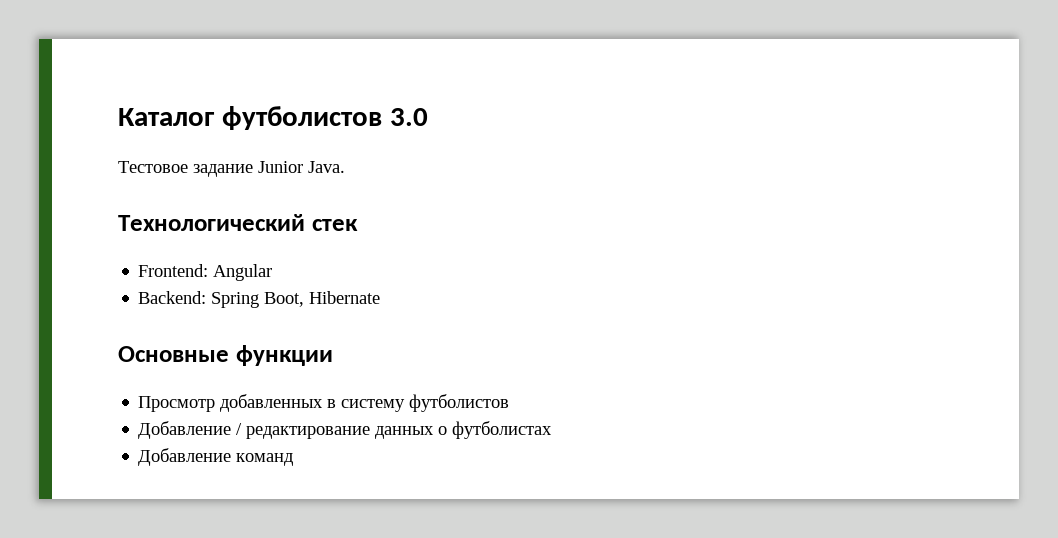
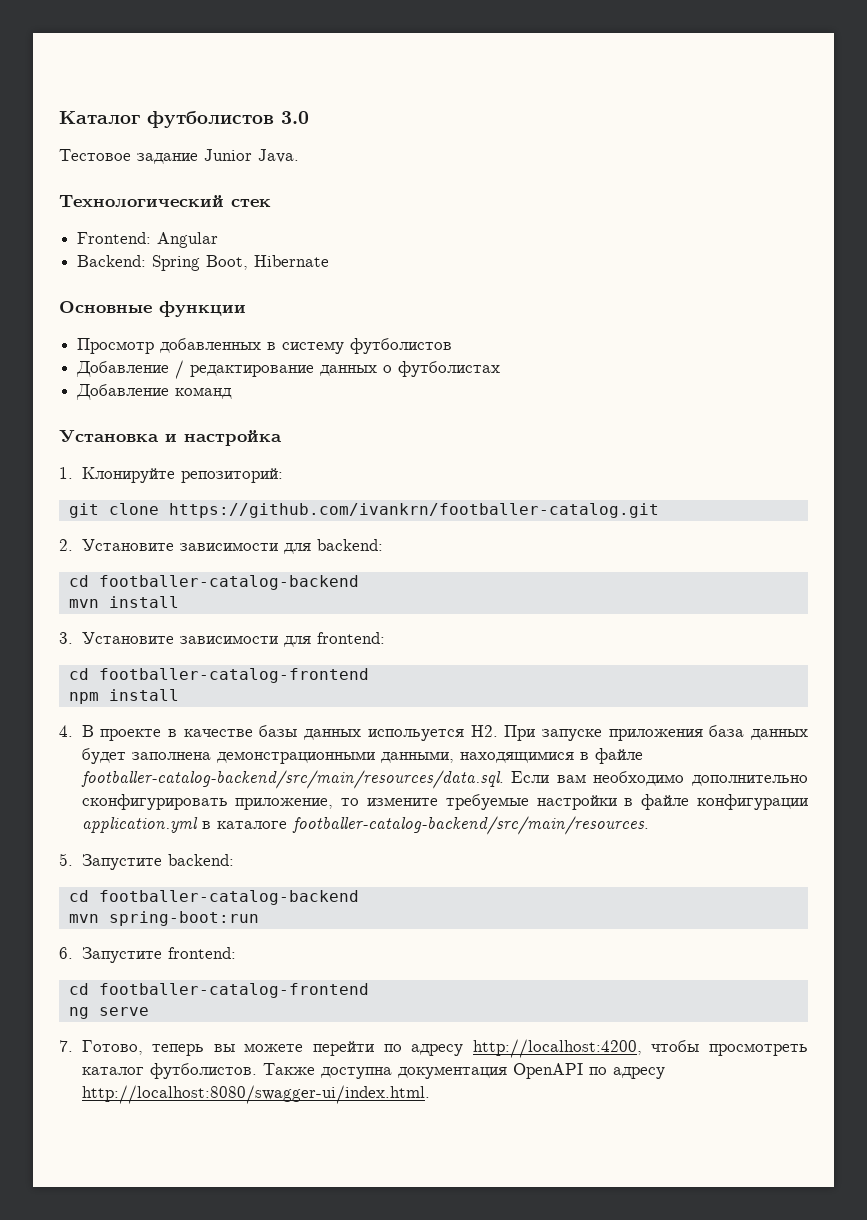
+ Установка и настройка
+ 1. Клонируйте репозиторий:
+ git clone https://github.com/ivankrn/footballer-catalog.git
+ 2. Установите зависимости для backend:
+ cd footballer-catalog-backend
+ mvn install
+ 3. Установите зависимости для frontend:
+ cd footballer-catalog-frontend
+ npm install
+ 4. В проекте в качестве базы данных испольуется H2. При запуске приложения база данных будет заполнена демонстрационными данными, находящимися в файле footballer-catalog-backend/src/main/resources/data.sql. Если вам необходимо дополнительно сконфигурировать приложение, то измените требуемые настройки в файле конфигурации application.yml в каталоге footballer-catalog-backend/src/main/resources.
+ 5. Запустите backend:
+ cd footballer-catalog-backend
+ mvn spring-boot:run
+ 6. Запустите frontend:
+ cd footballer-catalog-frontend
+ ng serve
+ 7. Готово, теперь вы можете перейти по адресу http://localhost:4200, чтобы просмотреть каталог футболистов. Также доступна документация OpenAPI по адресу http://localhost:8080/swagger-ui/index.html.

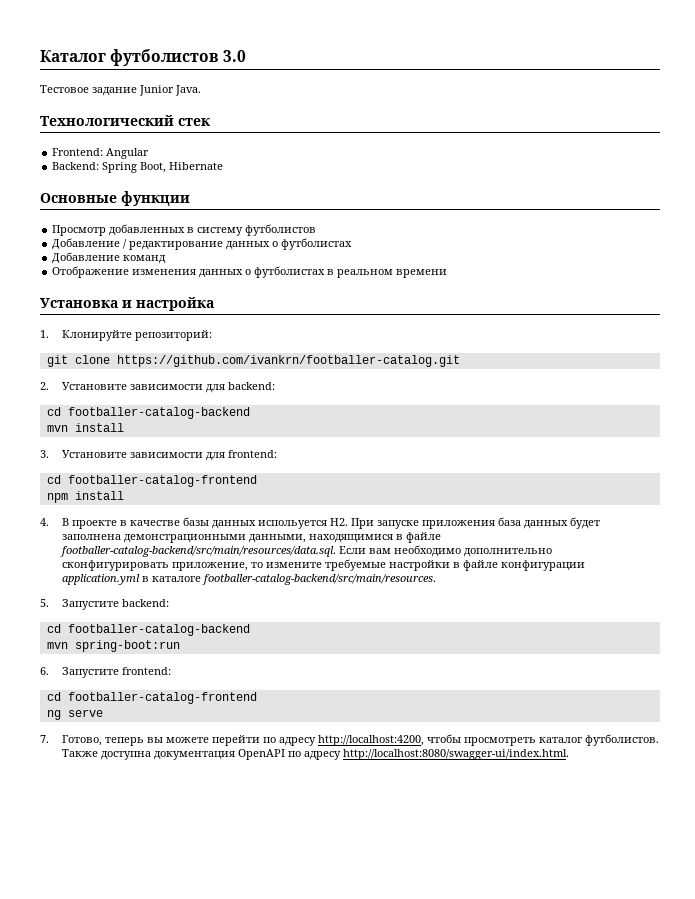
+ Отображение изменения данных о футболистах в реальном времени

